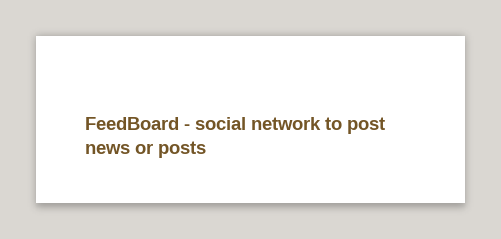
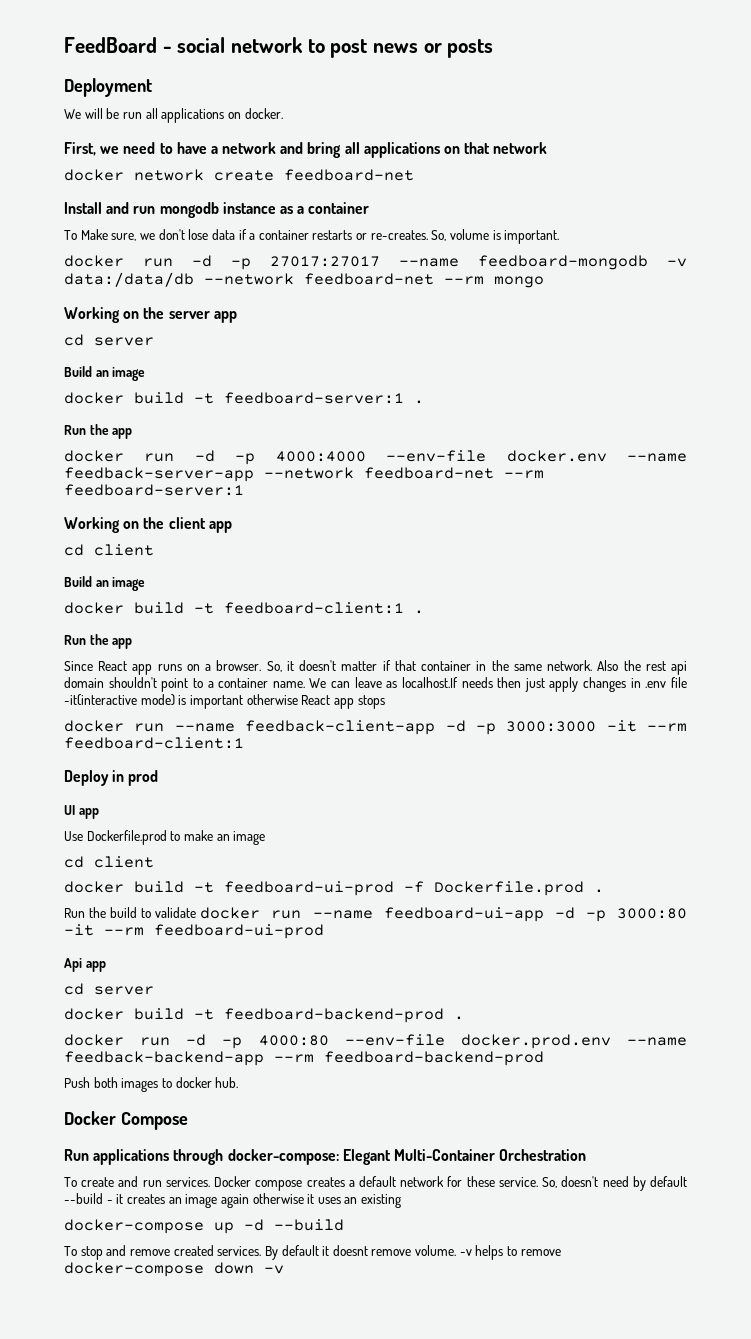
+ Deployment
+ We will be run all applications on docker.
+ First, we need to have a network and bring all applications on that network
+ docker network create feedboard-net
+ Install and run mongodb instance as a container
+ To Make sure, we don't lose data if a container restarts or re-creates. So, volume is important.
+ docker run -d -p 27017:27017 --name feedboard-mongodb -v data:/data/db --network feedboard-net --rm mongo
+ Working on the server app
+ cd server
+ Build an image
+ docker build -t feedboard-server:1 .
+ Run the app
+ docker run -d -p 4000:4000 --env-file docker.env --name feedback-server-app --network feedboard-net --rm feedboard-server:1
+ Working on the client app
+ cd client
+ Build an image
+ docker build -t feedboard-client:1 .
+ Run the app
+ Since React app runs on a browser. So, it doesn't matter if that container in the same network. Also the rest api domain shouldn't point to a container name. We can leave as localhost.If needs then just apply changes in .env file -it(interactive mode) is important otherwise React app stops
+ docker run --name feedback-client-app -d -p 3000:3000 -it --rm feedboard-client:1
+ Deploy in prod
+ UI app
+ Use Dockerfile.prod to make an image
+ cd client
+ docker build -t feedboard-ui-prod -f Dockerfile.prod .
+ Run the build to validate docker run --name feedboard-ui-app -d -p 3000:80 -it --rm feedboard-ui-prod
+ Api app
+ cd server
+ docker build -t feedboard-backend-prod .
+ docker run -d -p 4000:80 --env-file docker.prod.env --name feedback-backend-app --rm feedboard-backend-prod
+ Push both images to docker hub.
+ Docker Compose
+ Run applications through docker-compose: Elegant Multi-Container Orchestration
+ To create and run services. Docker compose creates a default network for these service. So, doesn't need by default --build - it creates an image again otherwise it uses an existing
+ docker-compose up -d --build
+ To stop and remove created services. By default it doesnt remove volume. -v helps to remove docker-compose down -v

